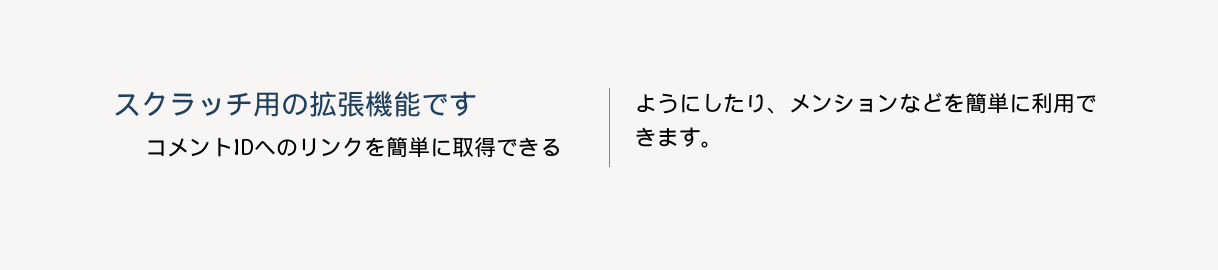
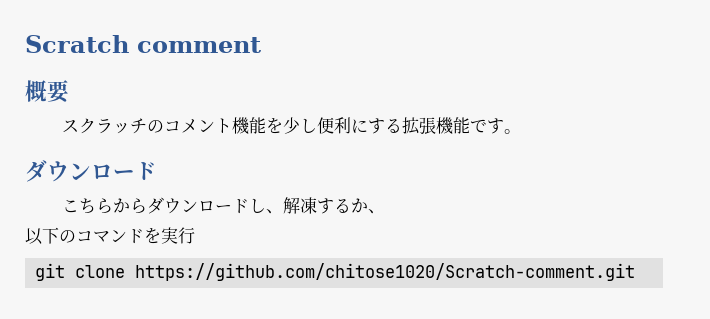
- スクラッチ用の拡張機能です
- コメントIDへのリンクを簡単に取得できるようにしたり、メンションなどを簡単に利用できます。
+ Scratch comment
+ 概要
+ スクラッチのコメント機能を少し便利にする拡張機能です。
+ ダウンロード
+ こちらからダウンロードし、解凍するか、
+ 以下のコマンドを実行
+ git clone https://github.com/chitose1020/Scratch-comment.git

